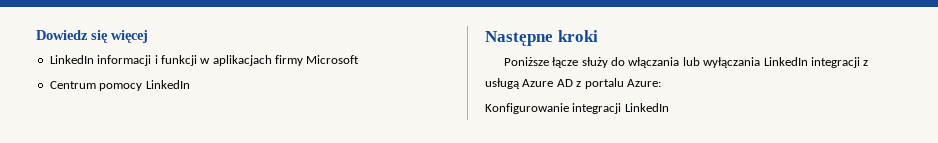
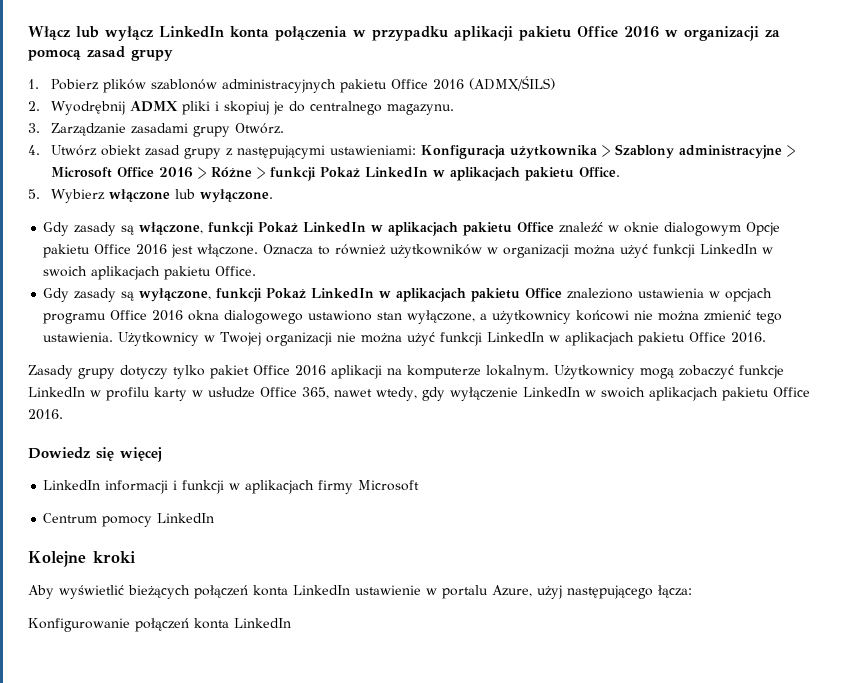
+ Włącz lub wyłącz LinkedIn konta połączenia w przypadku aplikacji pakietu Office 2016 w organizacji za pomocą zasad grupy
+ 1. Pobierz plików szablonów administracyjnych pakietu Office 2016 (ADMX/ŚILS)
+ 2. Wyodrębnij ADMX pliki i skopiuj je do centralnego magazynu.
+ 3. Zarządzanie zasadami grupy Otwórz.
+ 4. Utwórz obiekt zasad grupy z następującymi ustawieniami: Konfiguracja użytkownika > Szablony administracyjne > Microsoft Office 2016 > Różne > funkcji Pokaż LinkedIn w aplikacjach pakietu Office.
+ 5. Wybierz włączone lub wyłączone.
+ Gdy zasady są włączone, funkcji Pokaż LinkedIn w aplikacjach pakietu Office znaleźć w oknie dialogowym Opcje pakietu Office 2016 jest włączone. Oznacza to również użytkowników w organizacji można użyć funkcji LinkedIn w swoich aplikacjach pakietu Office.
+ Gdy zasady są wyłączone, funkcji Pokaż LinkedIn w aplikacjach pakietu Office znaleziono ustawienia w opcjach programu Office 2016 okna dialogowego ustawiono stan wyłączone, a użytkownicy końcowi nie można zmienić tego ustawienia. Użytkownicy w Twojej organizacji nie można użyć funkcji LinkedIn w aplikacjach pakietu Office 2016.
+ Zasady grupy dotyczy tylko pakiet Office 2016 aplikacji na komputerze lokalnym. Użytkownicy mogą zobaczyć funkcje LinkedIn w profilu karty w usłudze Office 365, nawet wtedy, gdy wyłączenie LinkedIn w swoich aplikacjach pakietu Office 2016.
- Następne kroki
+ Kolejne kroki
- Poniższe łącze służy do włączania lub wyłączania LinkedIn integracji z usługą Azure AD z portalu Azure:
+ Aby wyświetlić bieżących połączeń konta LinkedIn ustawienie w portalu Azure, użyj następującego łącza:
- Konfigurowanie integracji LinkedIn
+ Konfigurowanie połączeń konta LinkedIn

